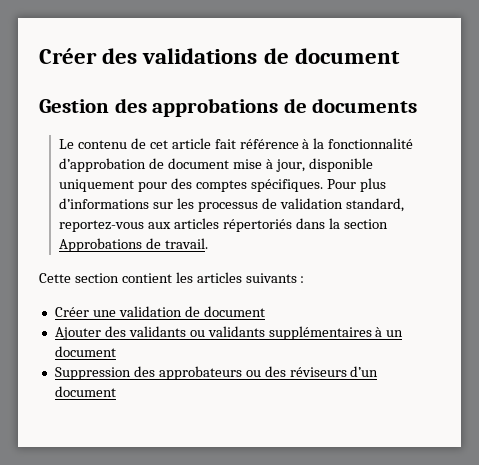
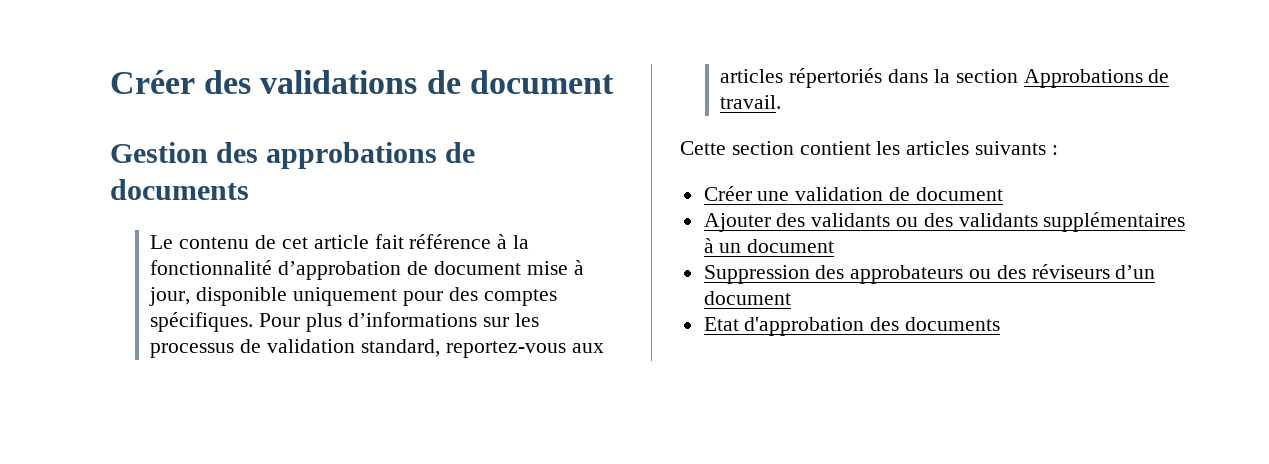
- Ajouter des validants ou validants supplémentaires à un document
+ Ajouter des validants ou des validants supplémentaires à un document
+ Etat d'approbation des documents

